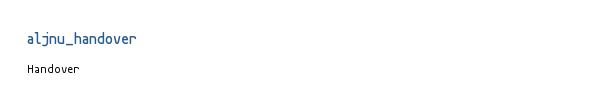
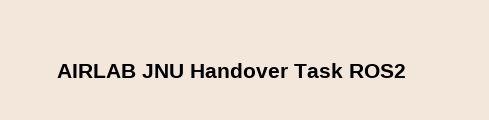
- aljnu_handover
- Handover
+ AIRLAB JNU Handover Task ROS2

